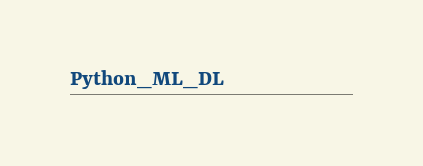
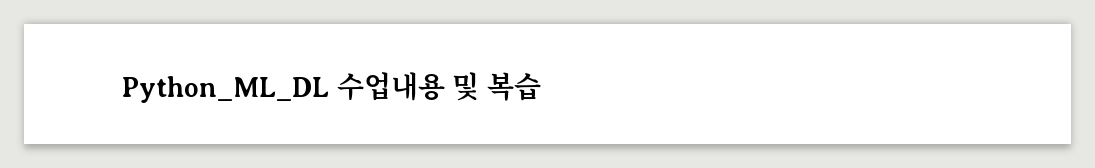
- Python_ML_DL
+ Python_ML_DL 수업내용 및 복습

